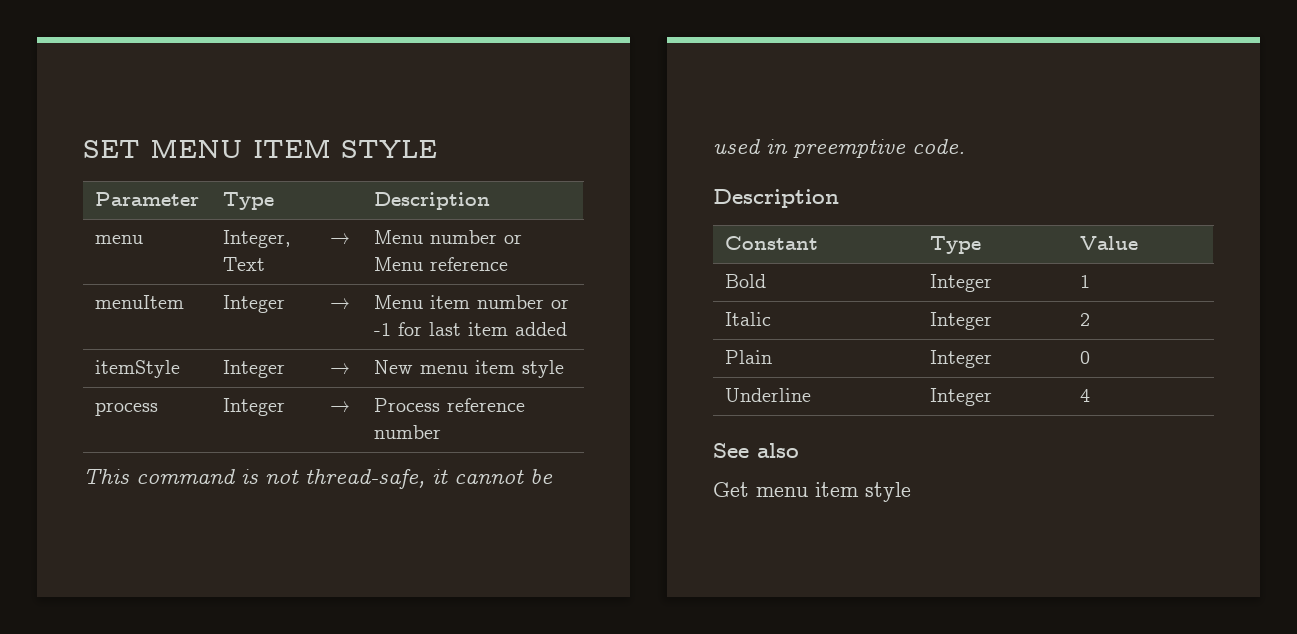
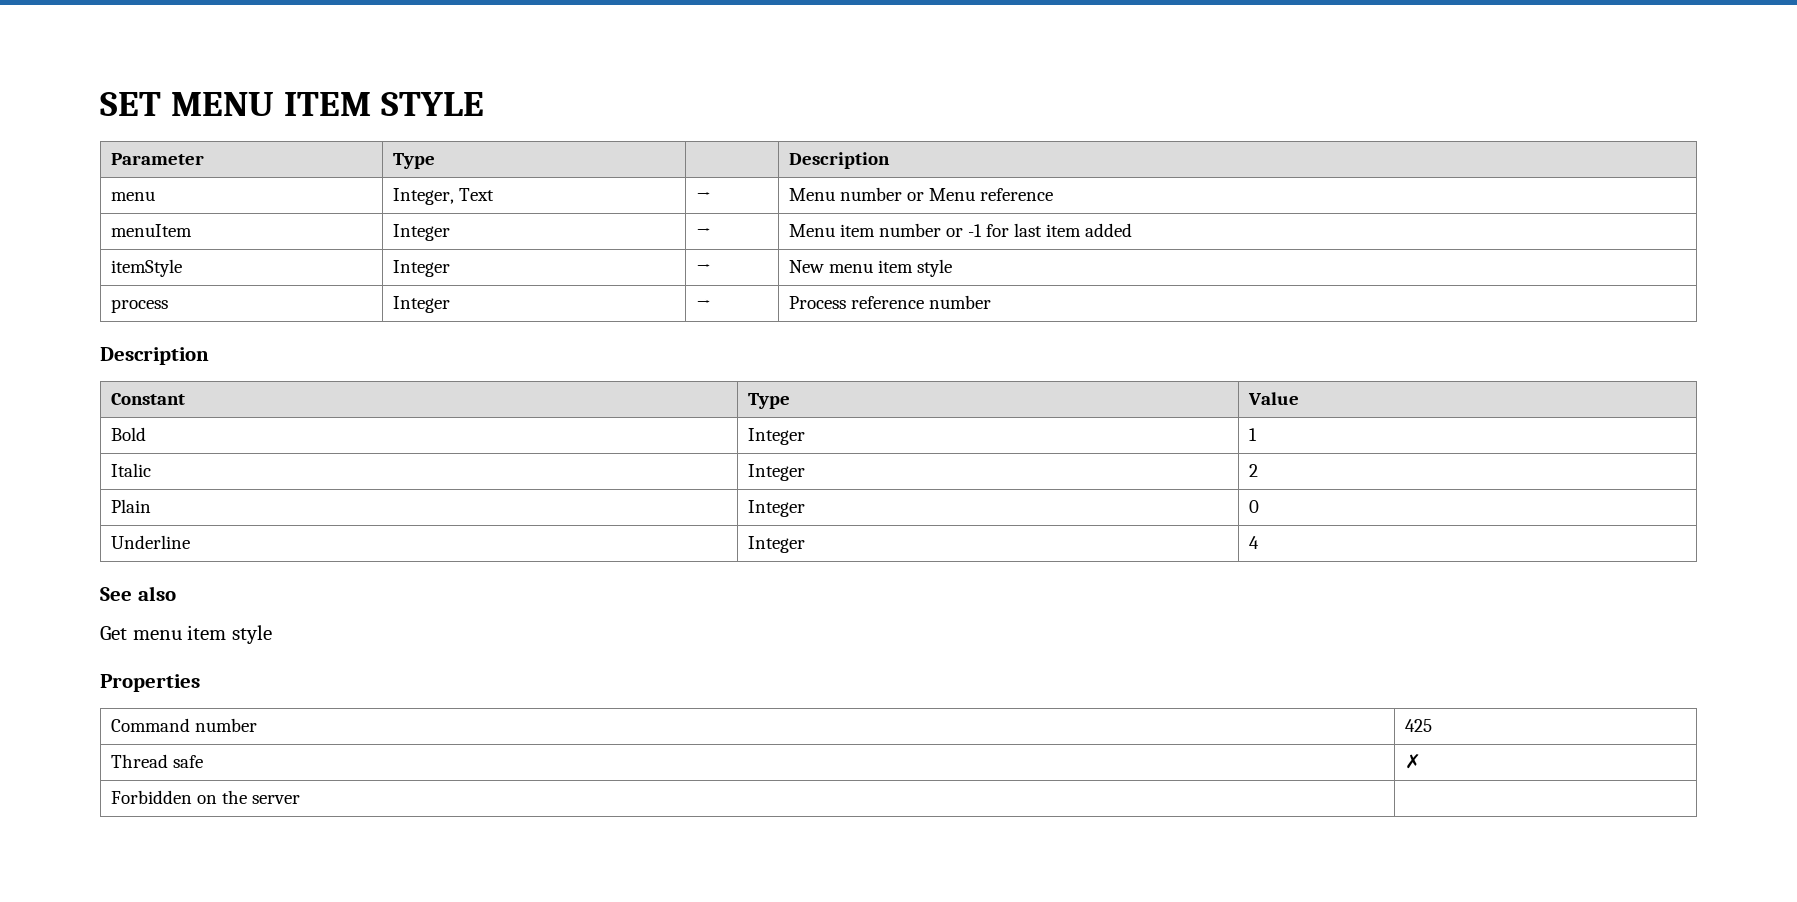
- This command is not thread-safe, it cannot be used in preemptive code.
+ Properties
+ Command number | 425
+ Thread safe | ✗
+ Forbidden on the server |

